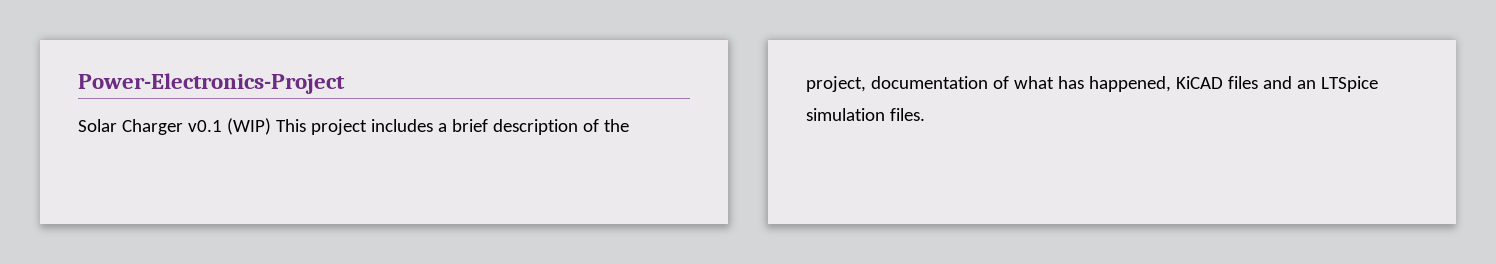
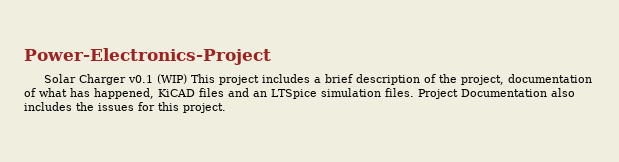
+ Project Documentation also includes the issues for this project.

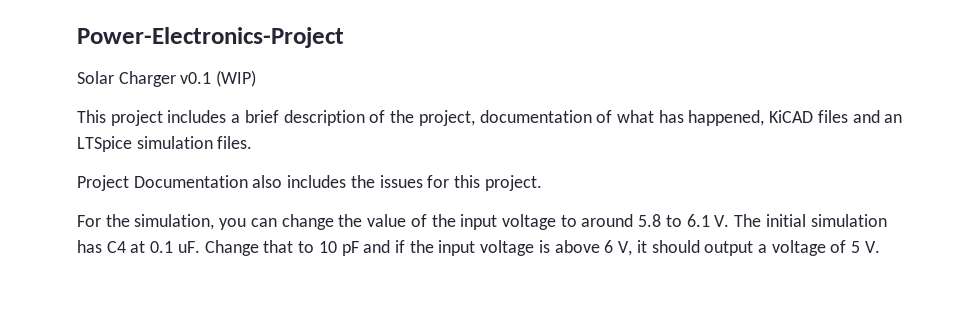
- Solar Charger v0.1 (WIP) This project includes a brief description of the project, documentation of what has happened, KiCAD files and an LTSpice simulation files. Project Documentation also includes the issues for this project.
+ Solar Charger v0.1 (WIP)
+ This project includes a brief description of the project, documentation of what has happened, KiCAD files and an LTSpice simulation files.
+ Project Documentation also includes the issues for this project.
+ For the simulation, you can change the value of the input voltage to around 5.8 to 6.1 V. The initial simulation has C4 at 0.1 uF. Change that to 10 pF and if the input voltage is above 6 V, it should output a voltage of 5 V.

